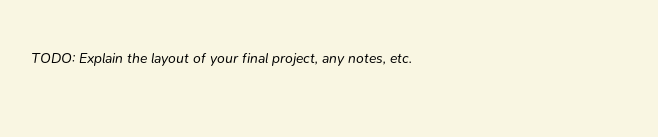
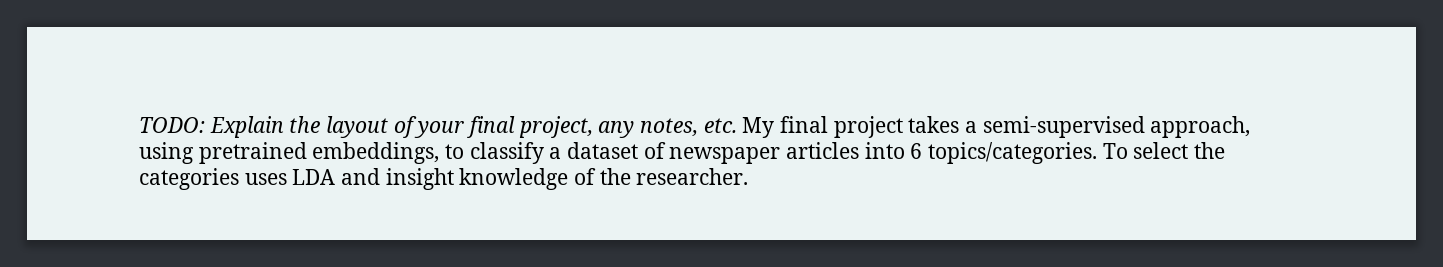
- TODO: Explain the layout of your final project, any notes, etc.
+ TODO: Explain the layout of your final project, any notes, etc. My final project takes a semi-supervised approach, using pretrained embeddings, to classify a dataset of newspaper articles into 6 topics/categories. To select the categories uses LDA and insight knowledge of the researcher.

